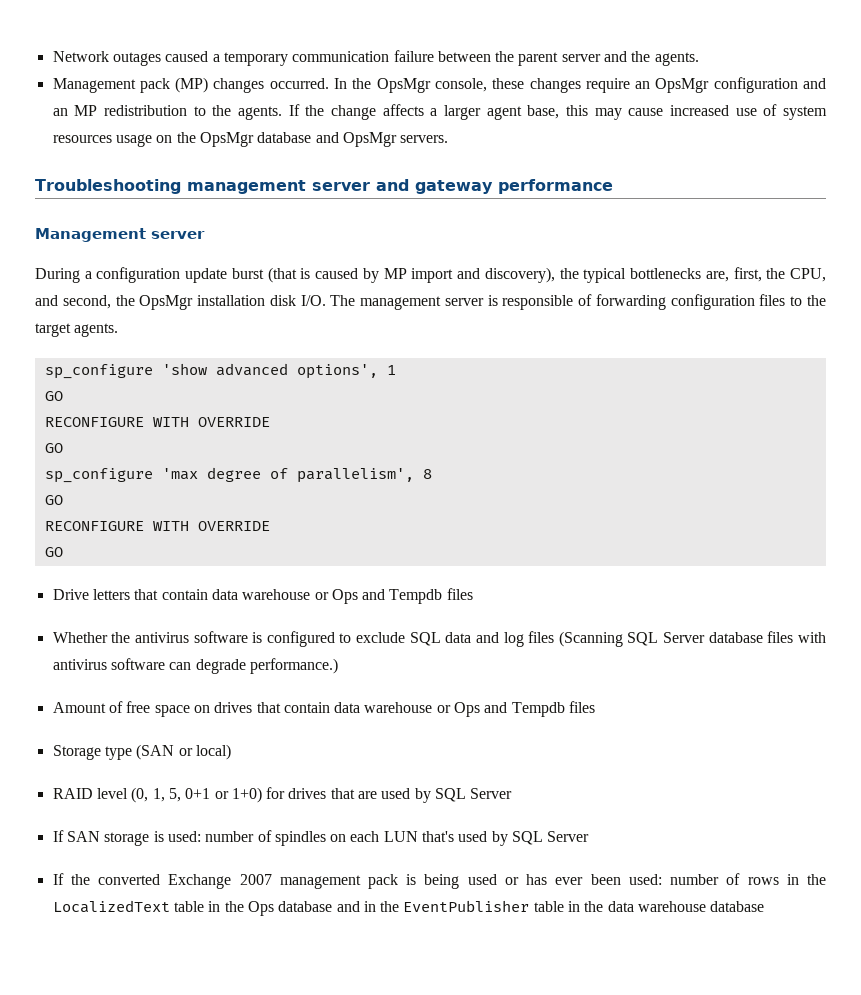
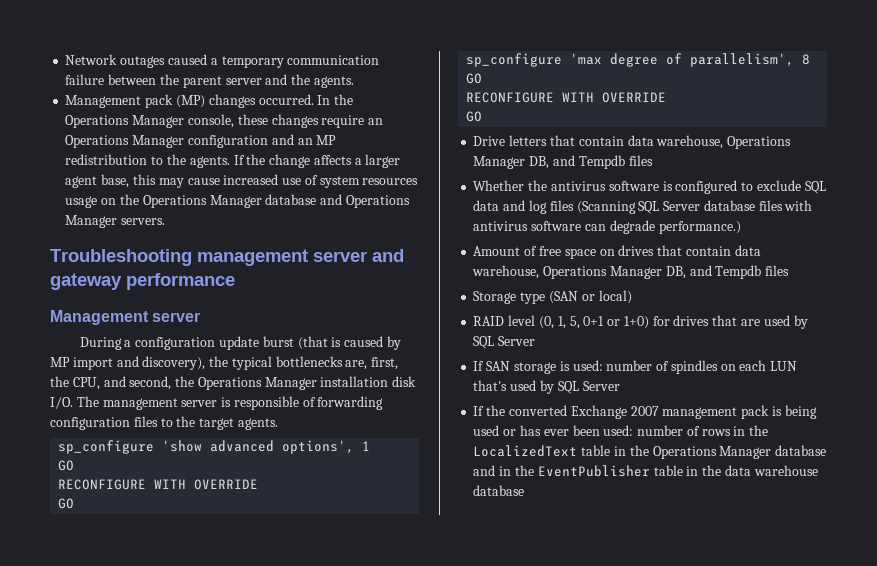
- In the OpsMgr console, these changes require an OpsMgr configuration and an MP redistribution to the agents.
+ In the Operations Manager console, these changes require an Operations Manager configuration and an MP redistribution to the agents.
- If the change affects a larger agent base, this may cause increased use of system resources usage on the OpsMgr database and OpsMgr servers.
+ If the change affects a larger agent base, this may cause increased use of system resources usage on the Operations Manager database and Operations Manager servers.
- During a configuration update burst (that is caused by MP import and discovery), the typical bottlenecks are, first, the CPU, and second, the OpsMgr installation disk I/O. The management server is responsible of forwarding configuration files to the target agents.
+ During a configuration update burst (that is caused by MP import and discovery), the typical bottlenecks are, first, the CPU, and second, the Operations Manager installation disk I/O. The management server is responsible of forwarding configuration files to the target agents.
- Drive letters that contain data warehouse or Ops and Tempdb files
+ Drive letters that contain data warehouse, Operations Manager DB, and Tempdb files
- Amount of free space on drives that contain data warehouse or Ops and Tempdb files
+ Amount of free space on drives that contain data warehouse, Operations Manager DB, and Tempdb files
- If the converted Exchange 2007 management pack is being used or has ever been used: number of rows in the LocalizedText table in the Ops database and in the EventPublisher table in the data warehouse database
+ If the converted Exchange 2007 management pack is being used or has ever been used: number of rows in the LocalizedText table in the Operations Manager database and in the EventPublisher table in the data warehouse database

